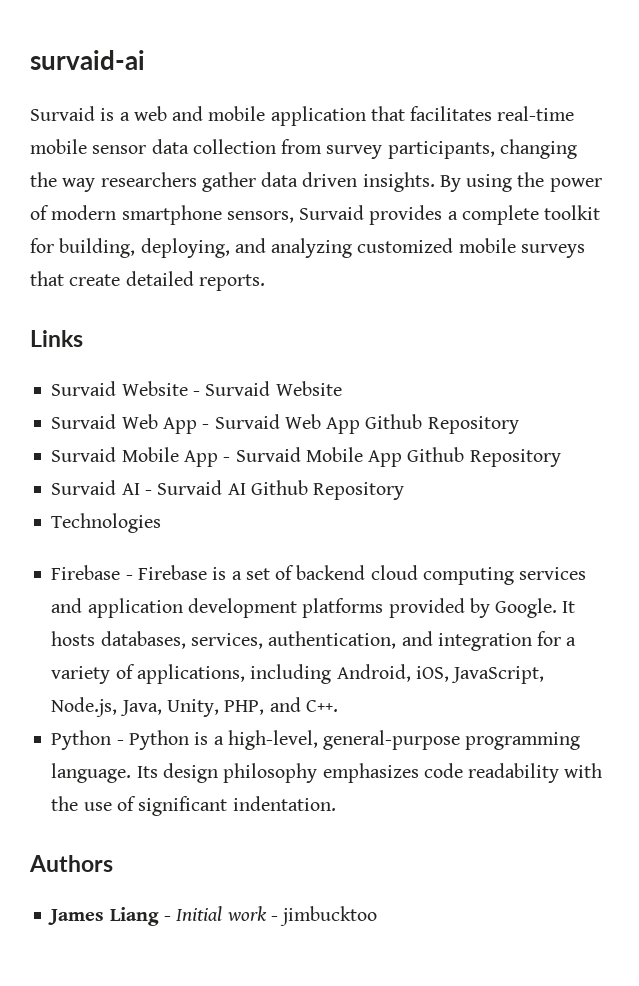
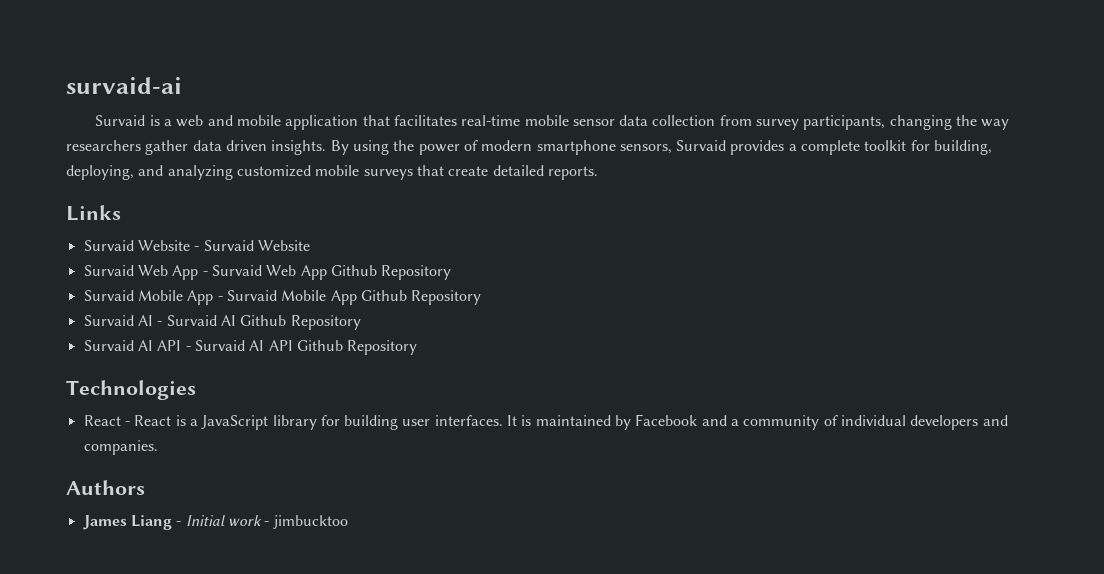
+ Survaid AI API - Survaid AI API Github Repository
  Technologies
- Firebase - Firebase is a set of backend cloud computing services and application development platforms provided by Google. It hosts databases, services, authentication, and integration for a variety of applications, including Android, iOS, JavaScript, Node.js, Java, Unity, PHP, and C++.
- Python - Python is a high-level, general-purpose programming language. Its design philosophy emphasizes code readability with the use of significant indentation.
+ React - React is a JavaScript library for building user interfaces. It is maintained by Facebook and a community of individual developers and companies.

